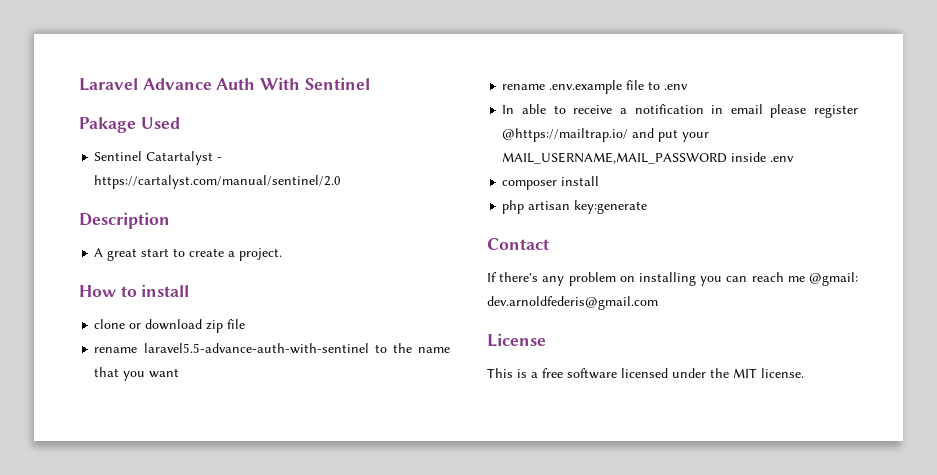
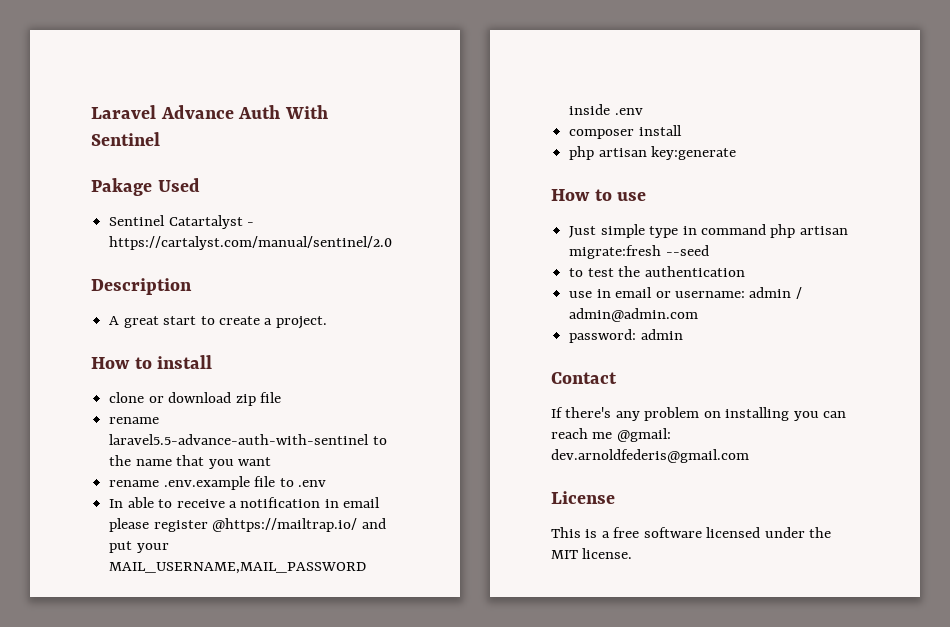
+ How to use
+ Just simple type in command php artisan migrate:fresh --seed
+ to test the authentication
+ use in email or username: admin / admin@admin.com
+ password: admin

